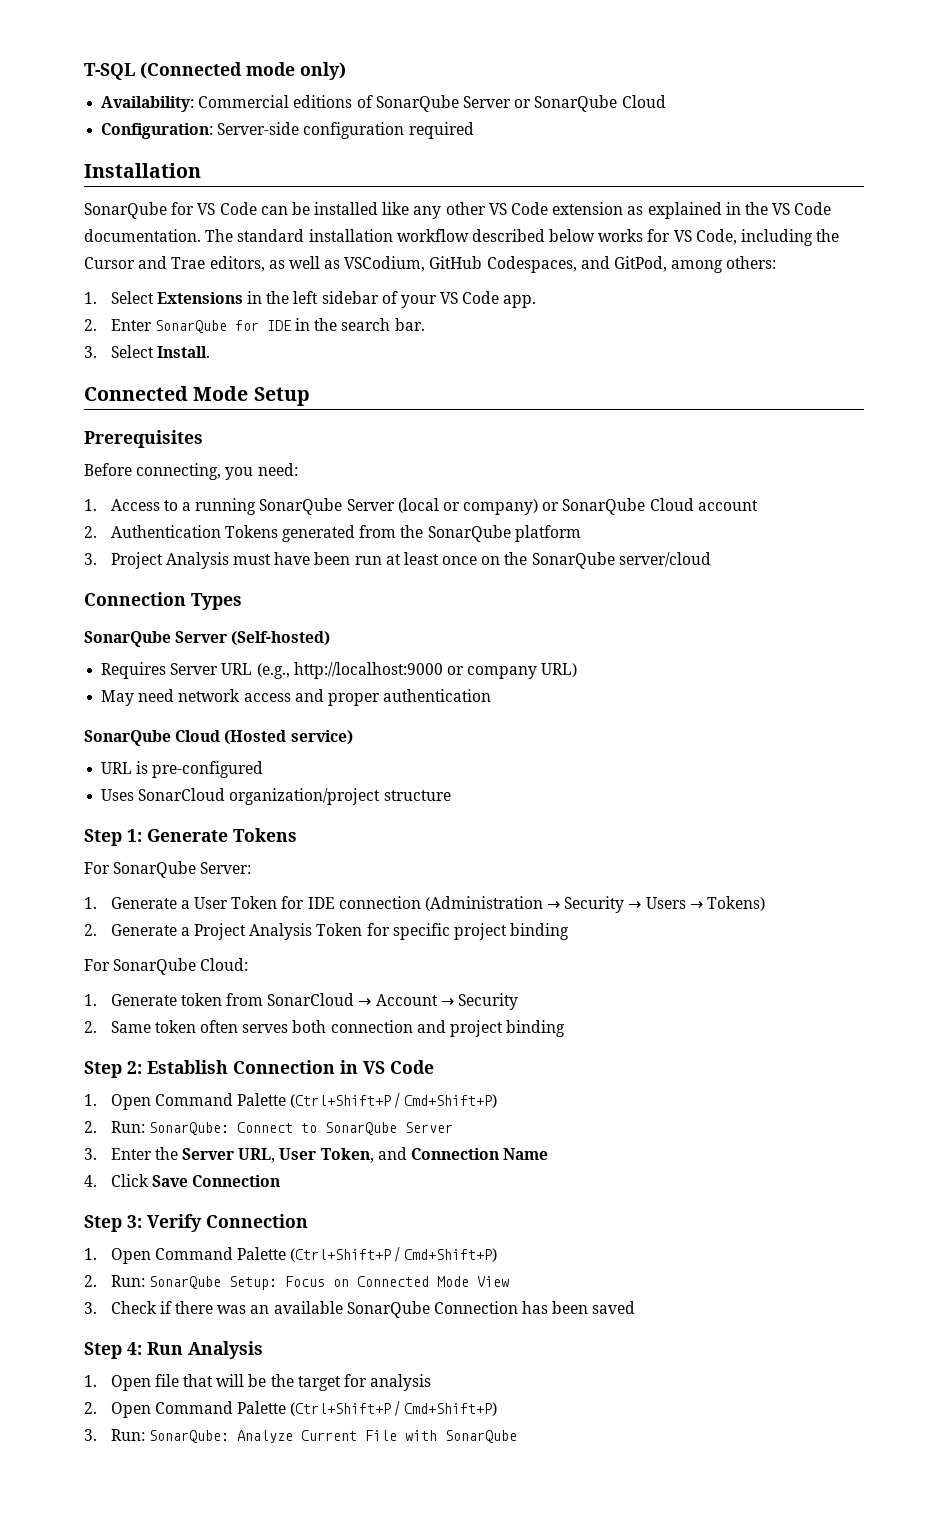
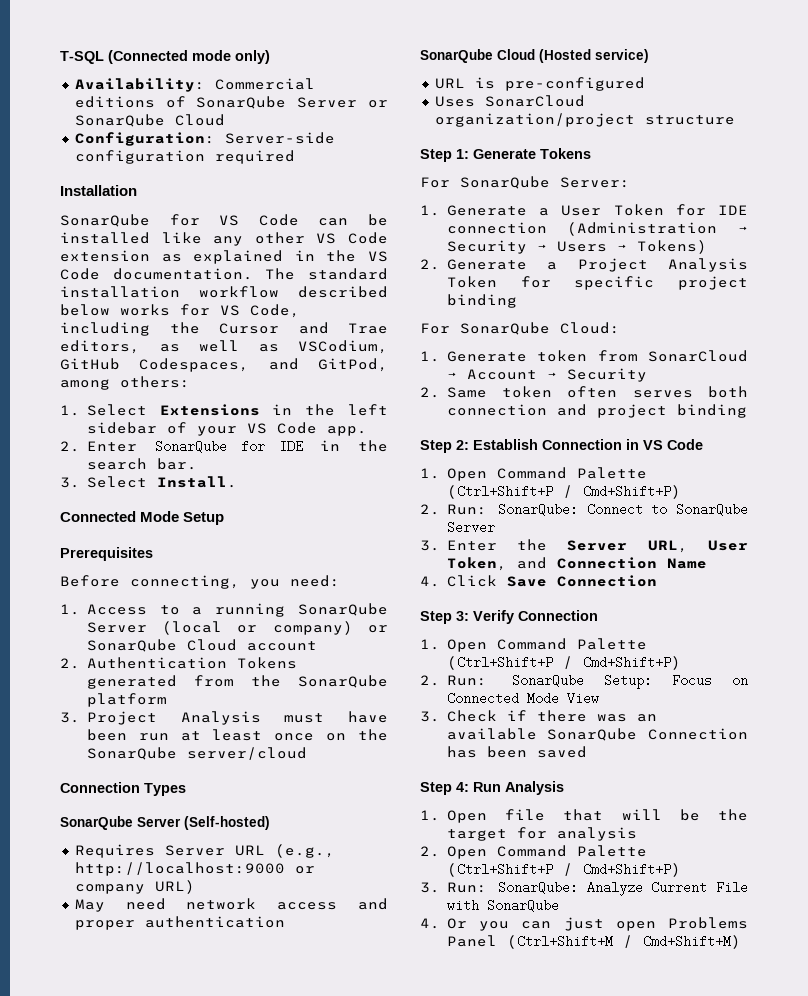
+ 4. Or you can just open Problems Panel (Ctrl+Shift+M / Cmd+Shift+M)

